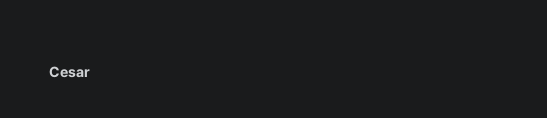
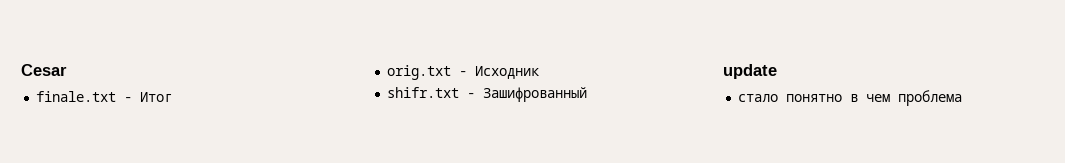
+ finale.txt - Итог
+ orig.txt - Исходник
+ shifr.txt - Зашифрованный
+ update
+ стало понятно в чем проблема

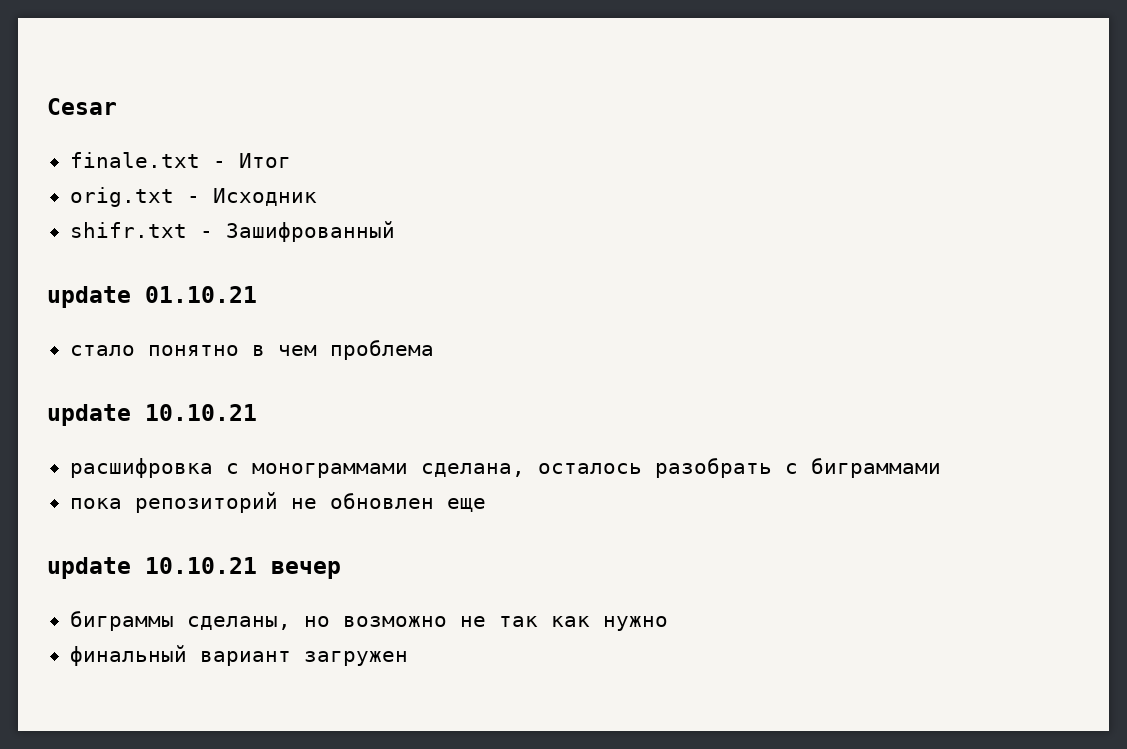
- update
+ update 01.10.21
  стало понятно в чем проблема
+ update 10.10.21
+ расшифровка с монограммами сделана, осталось разобрать с биграммами
+ пока репозиторий не обновлен еще
+ update 10.10.21 вечер
+ биграммы сделаны, но возможно не так как нужно
+ финальный вариант загружен

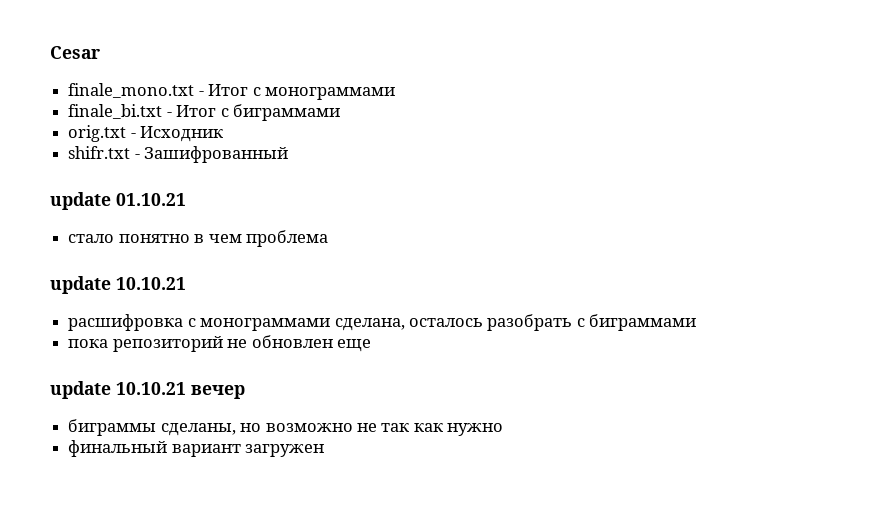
- finale.txt - Итог
+ finale_mono.txt - Итог с монограммами
+ finale_bi.txt - Итог с биграммами

